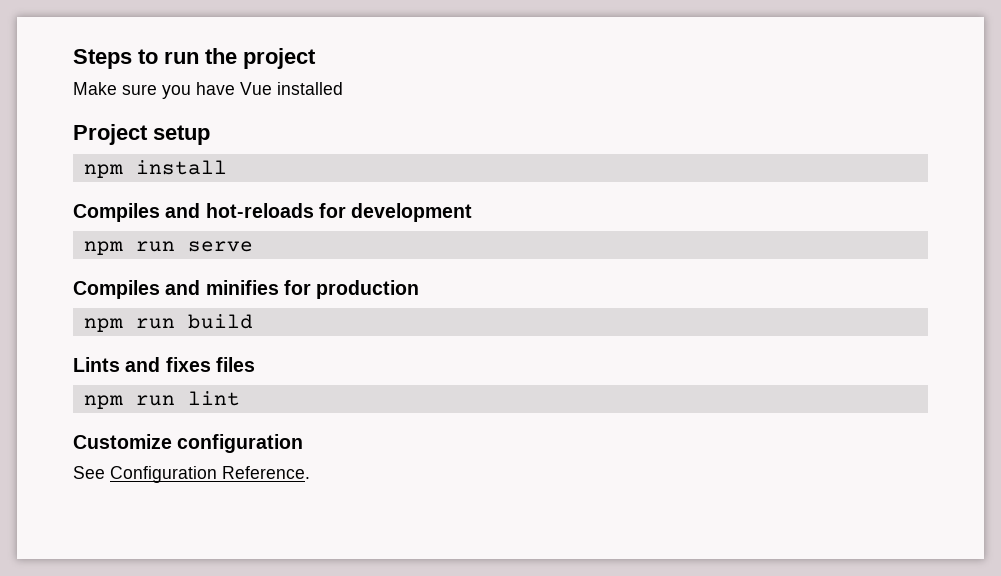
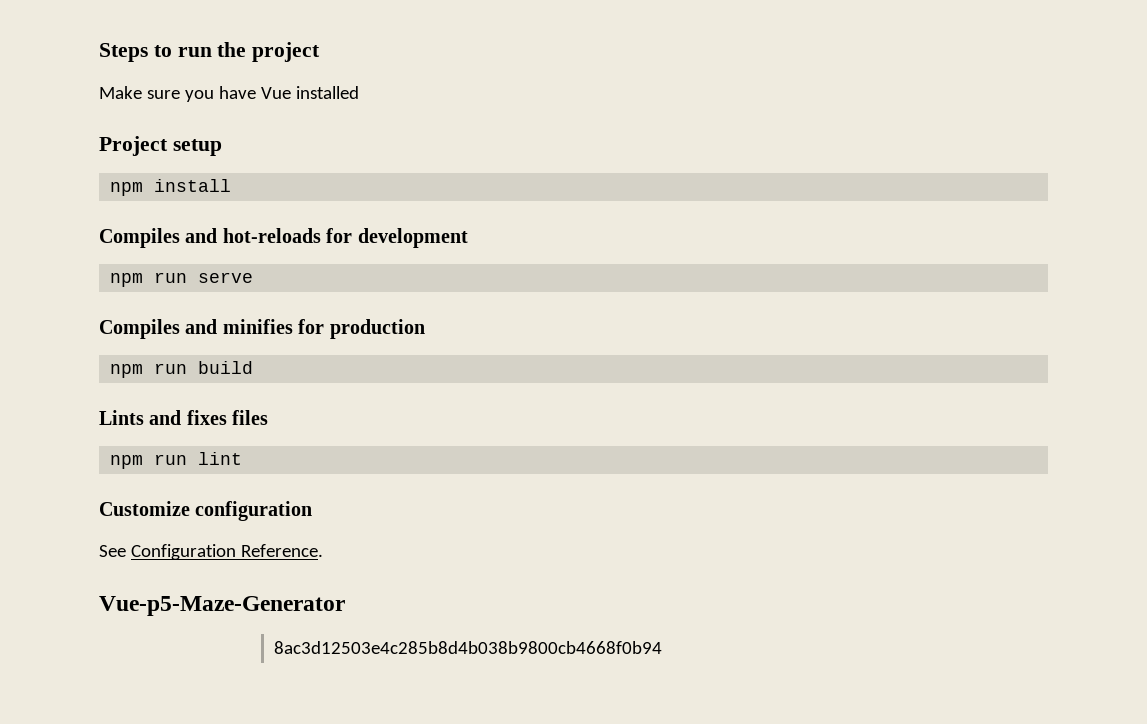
+ Vue-p5-Maze-Generator
+ 8ac3d12503e4c285b8d4b038b9800cb4668f0b94

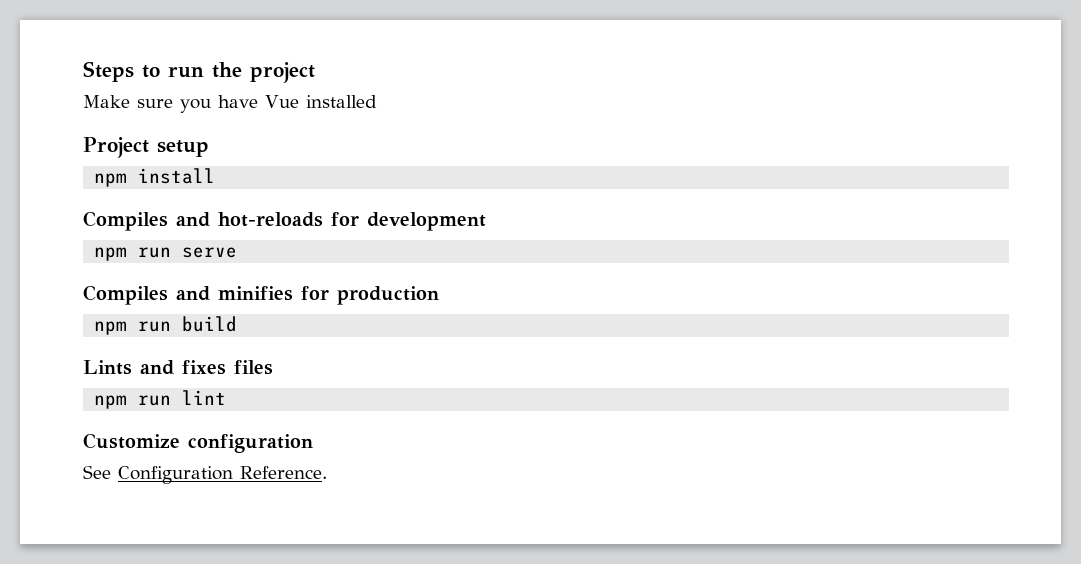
- Vue-p5-Maze-Generator
- 8ac3d12503e4c285b8d4b038b9800cb4668f0b94

